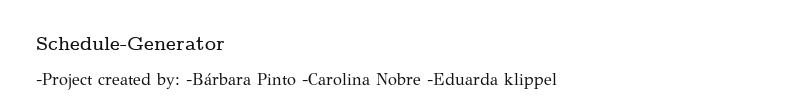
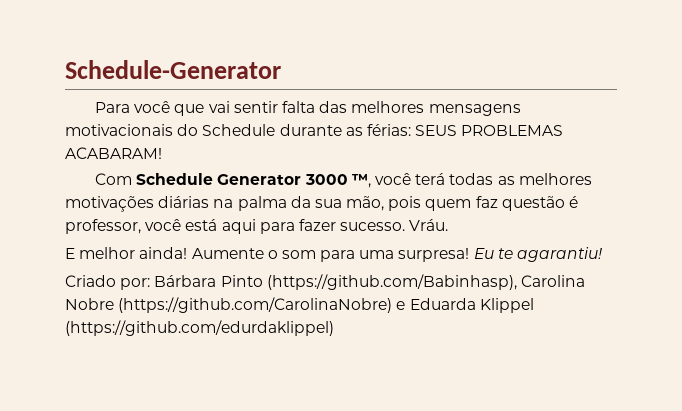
- -Project created by: -Bárbara Pinto -Carolina Nobre -Eduarda klippel
+ Para você que vai sentir falta das melhores mensagens motivacionais do Schedule durante as férias: SEUS PROBLEMAS ACABARAM!
+ Com Schedule Generator 3000 ™, você terá todas as melhores motivações diárias na palma da sua mão, pois quem faz questão é professor, você está aqui para fazer sucesso. Vráu.
+ E melhor ainda! Aumente o som para uma surpresa! Eu te agarantiu!
+ Criado por: Bárbara Pinto (https://github.com/Babinhasp), Carolina Nobre (https://github.com/CarolinaNobre) e Eduarda Klippel (https://github.com/edurdaklippel)

